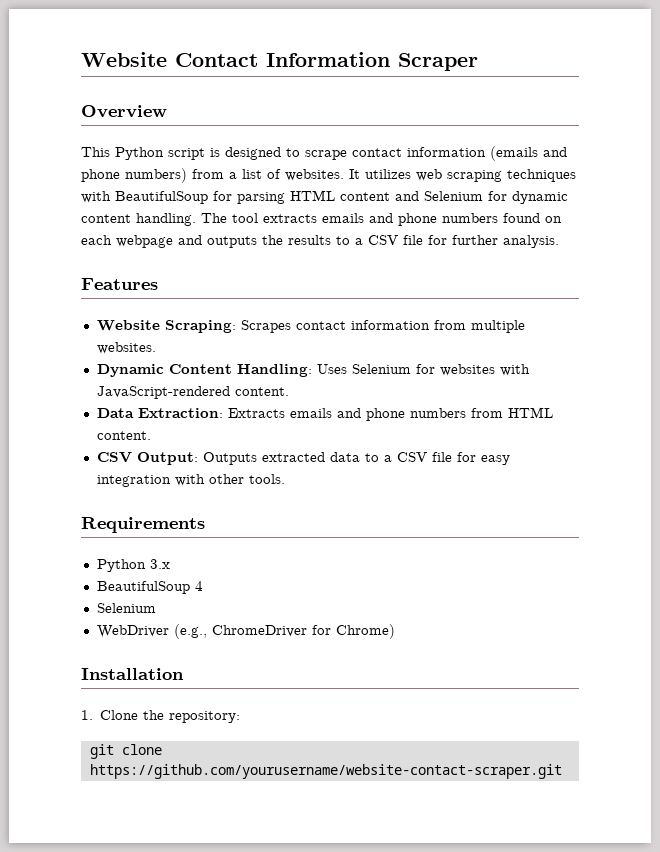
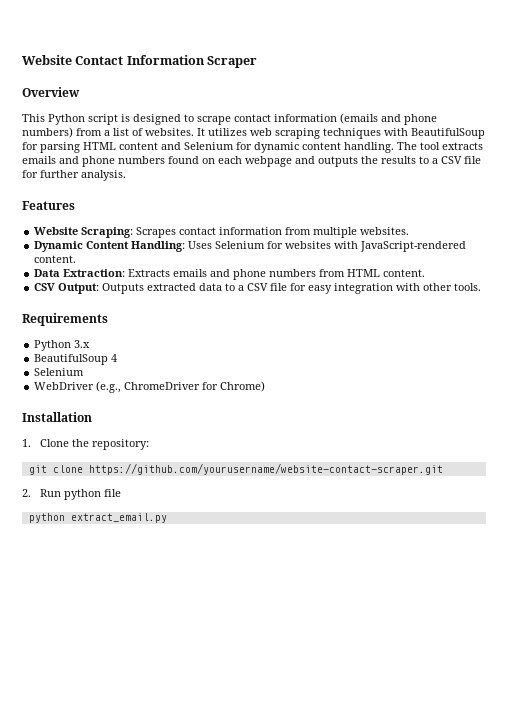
+ 2. Run python file
+ python extract_email.py

